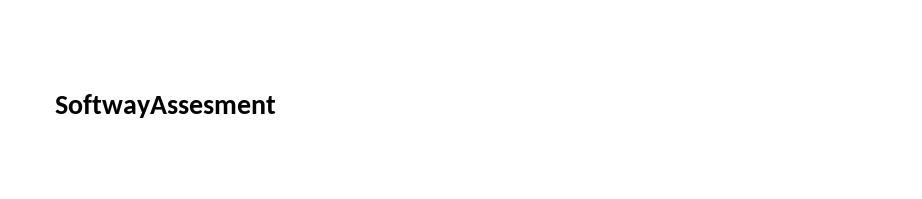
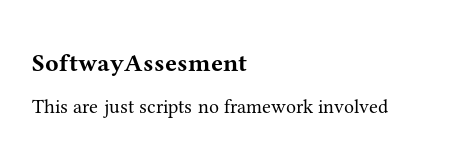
+ This are just scripts no framework involved

